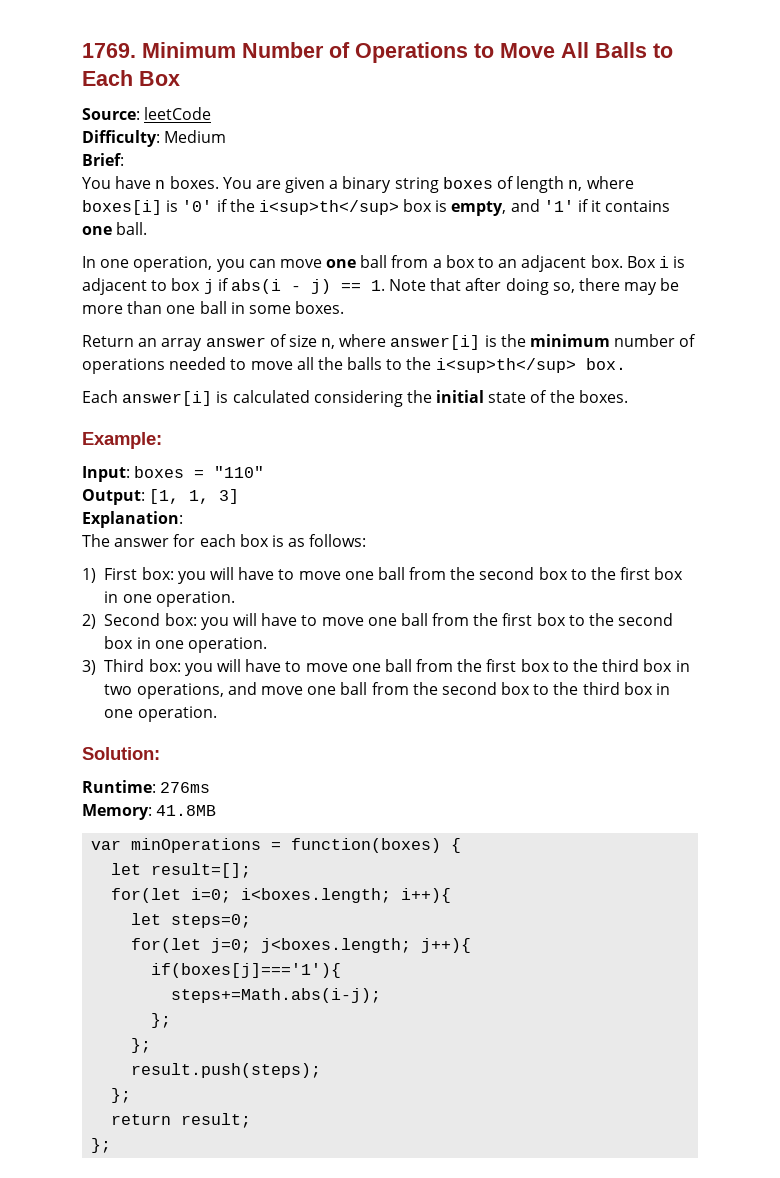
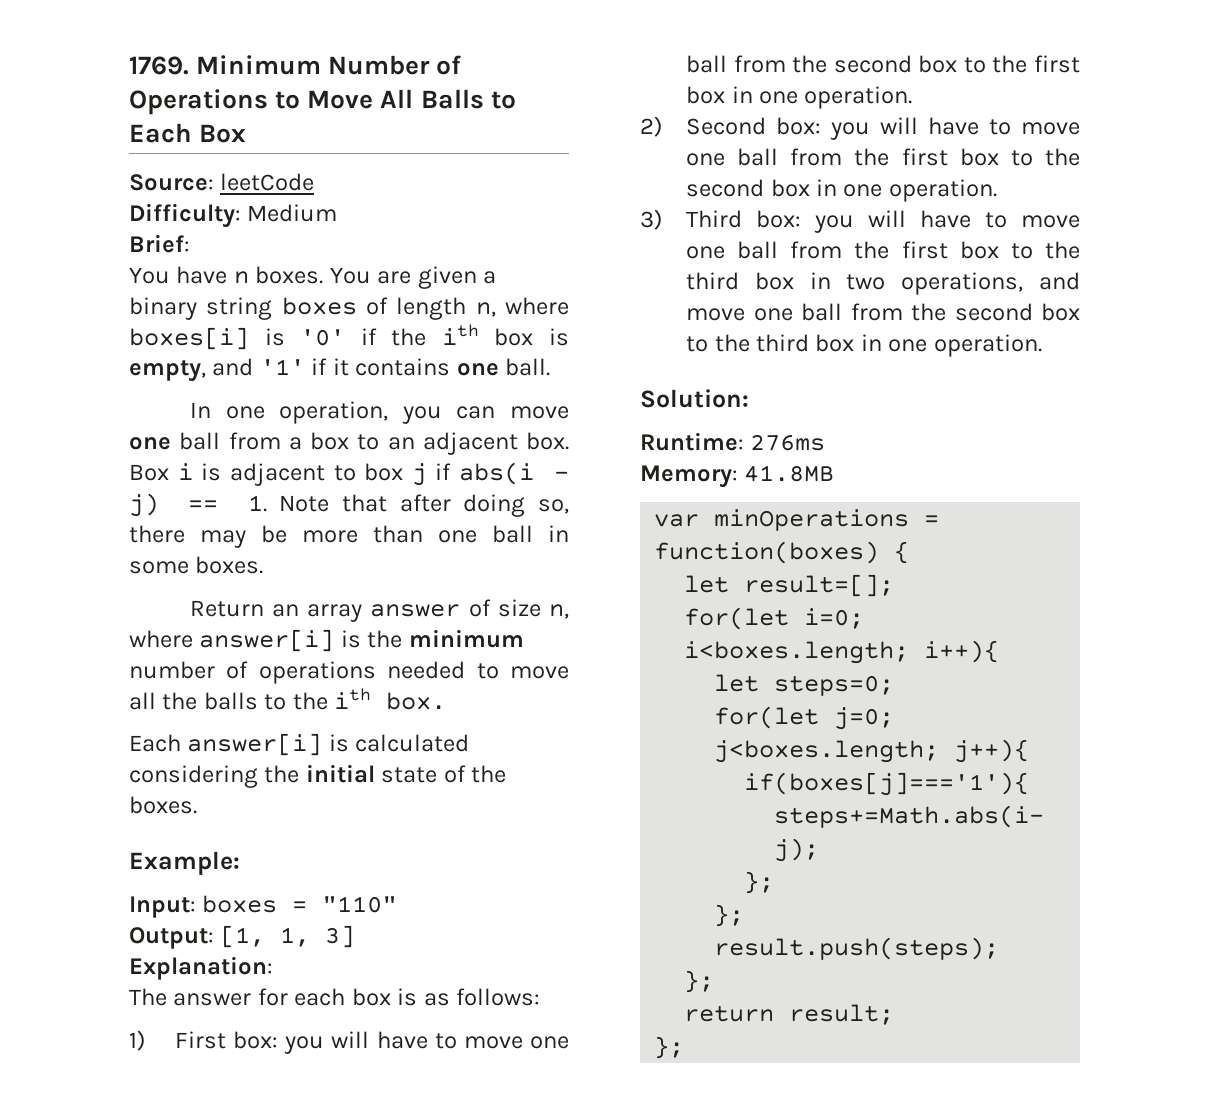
- You are given a binary string boxes of length n, where boxes[i] is '0' if the i<sup>th</sup> box is empty, and '1' if it contains one ball.
+ You are given a binary string boxes of length n, where boxes[i] is '0' if the ith box is empty, and '1' if it contains one ball.
- Return an array answer of size n, where answer[i] is the minimum number of operations needed to move all the balls to the i<sup>th</sup> box.
+ Return an array answer of size n, where answer[i] is the minimum number of operations needed to move all the balls to the ith box.

